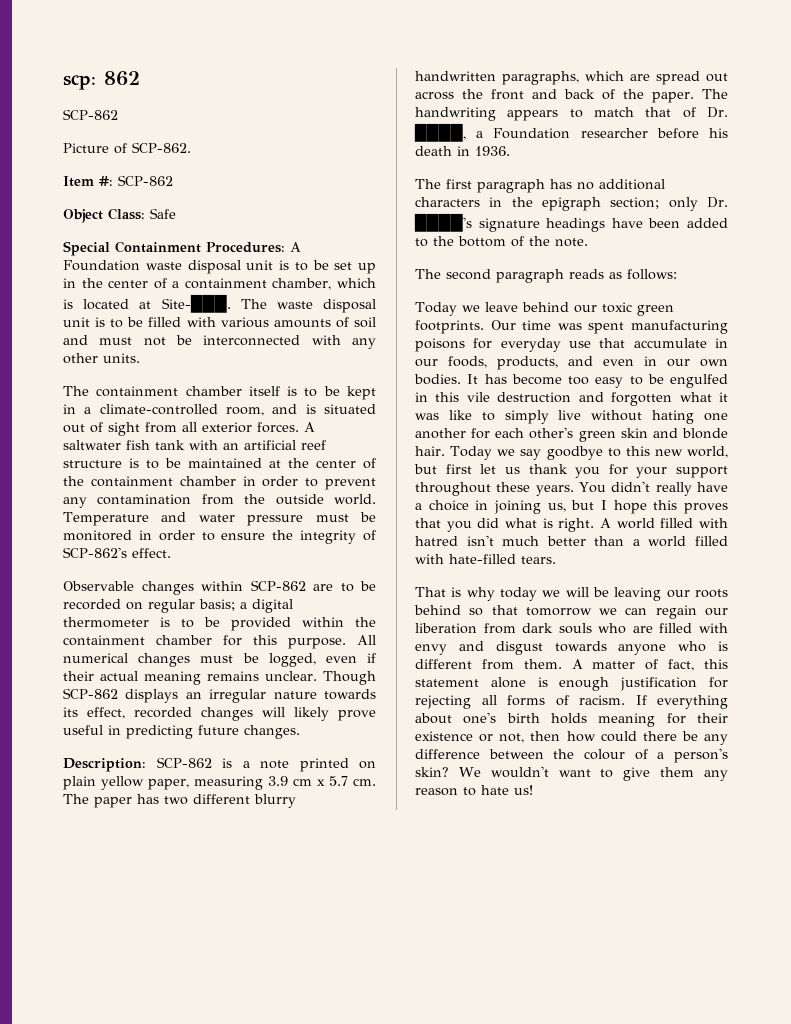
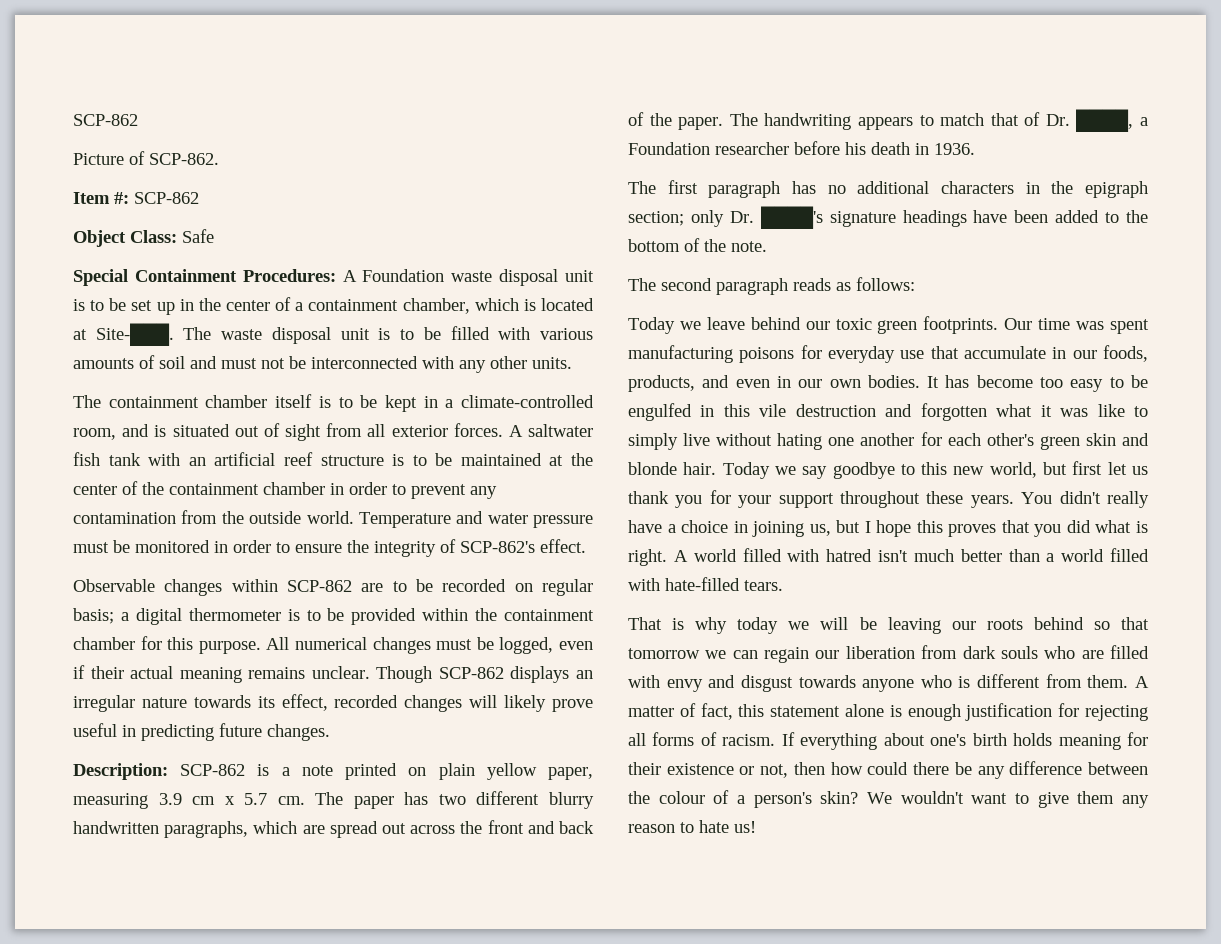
- scp: 862

